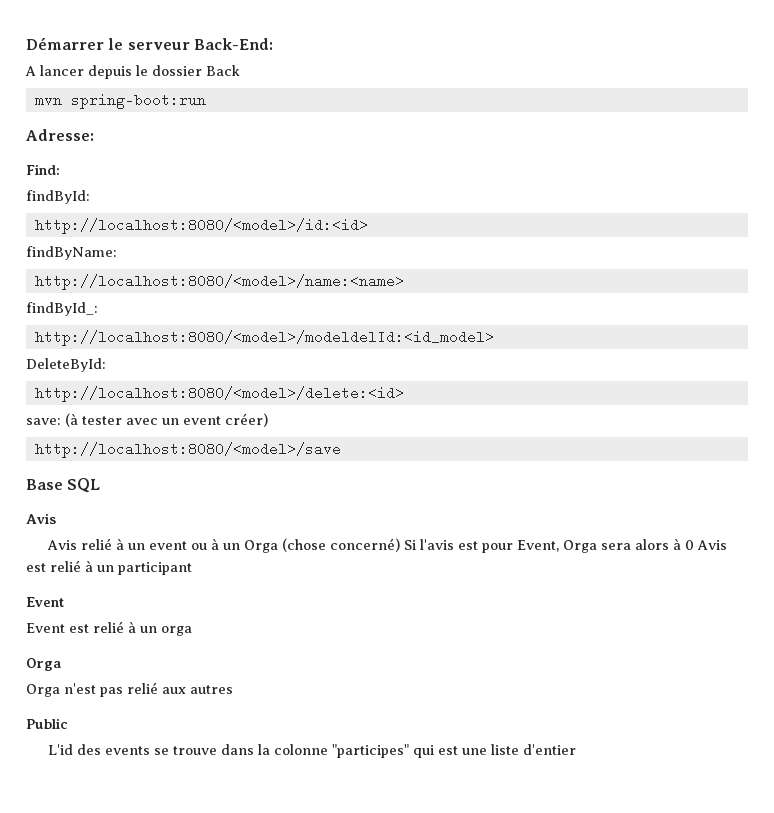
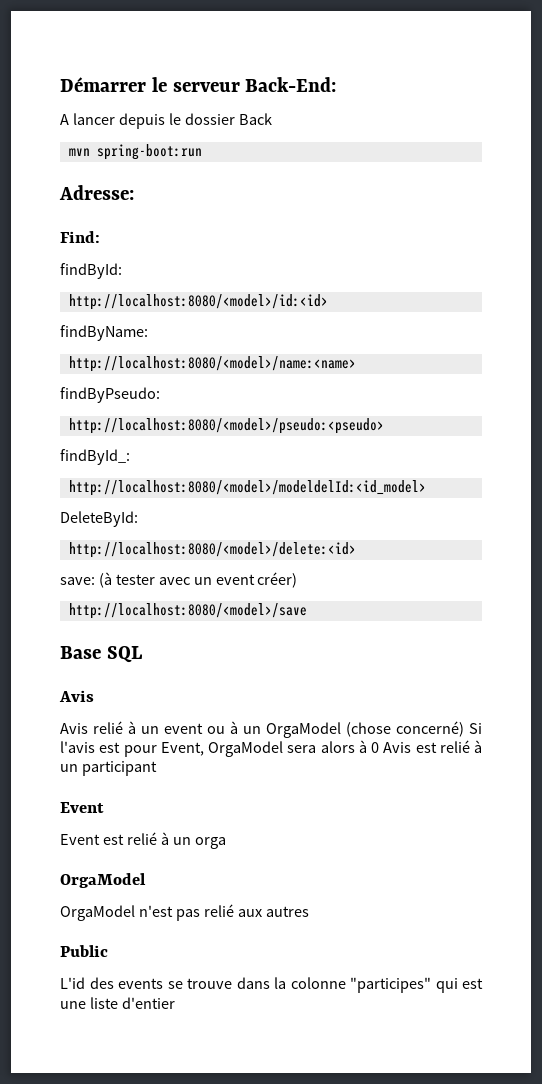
+ findByPseudo:
+ http://localhost:8080/<model>/pseudo:<pseudo>
- Avis relié à un event ou à un Orga (chose concerné) Si l'avis est pour Event, Orga sera alors à 0 Avis est relié à un participant
+ Avis relié à un event ou à un OrgaModel (chose concerné) Si l'avis est pour Event, OrgaModel sera alors à 0 Avis est relié à un participant
  Event est relié à un orga
- Orga
- Orga n'est pas relié aux autres
+ OrgaModel
+ OrgaModel n'est pas relié aux autres

